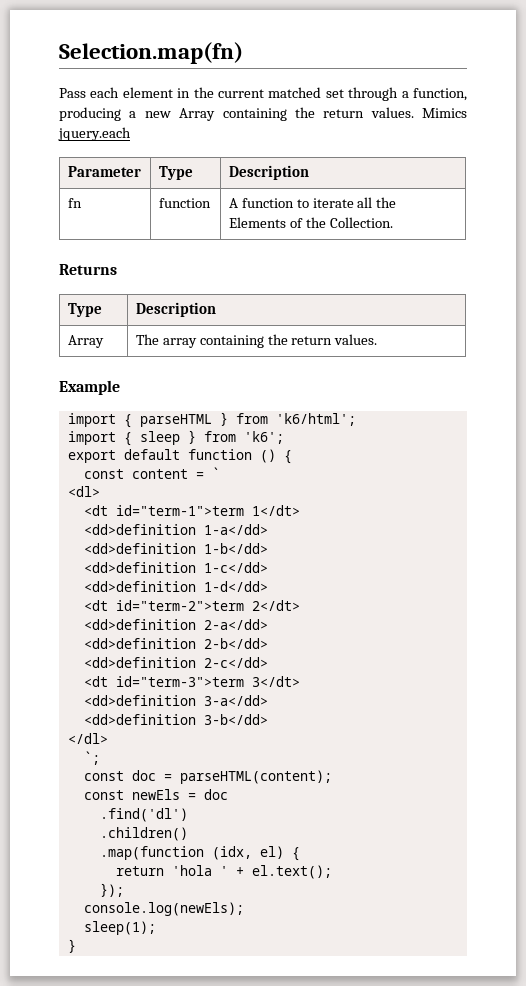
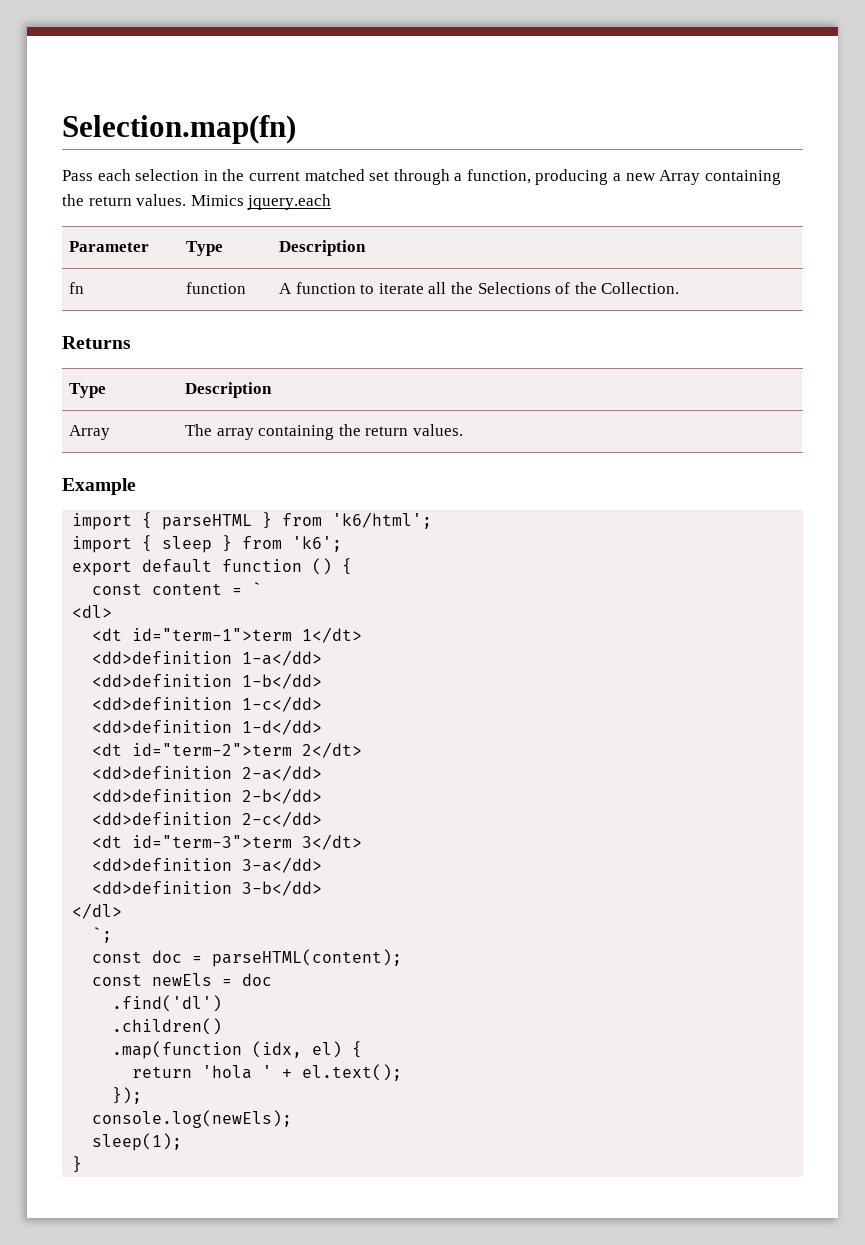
- Pass each element in the current matched set through a function, producing a new Array containing the return values.
+ Pass each selection in the current matched set through a function, producing a new Array containing the return values.
- fn | function | A function to iterate all the Elements of the Collection.
+ fn | function | A function to iterate all the Selections of the Collection.

